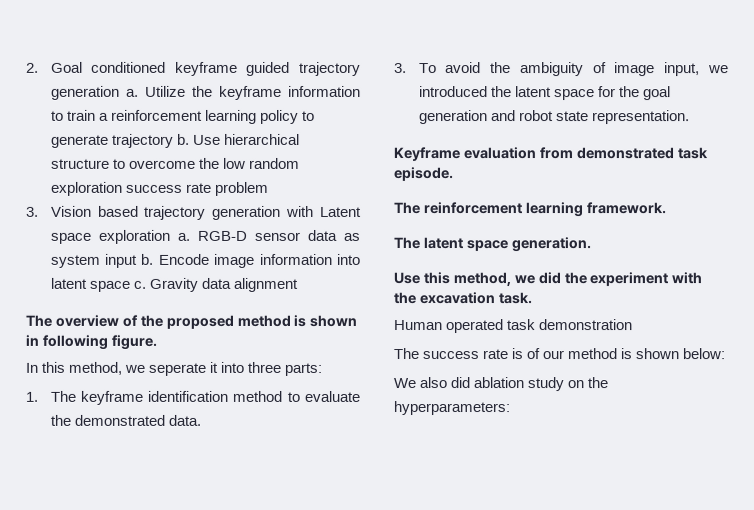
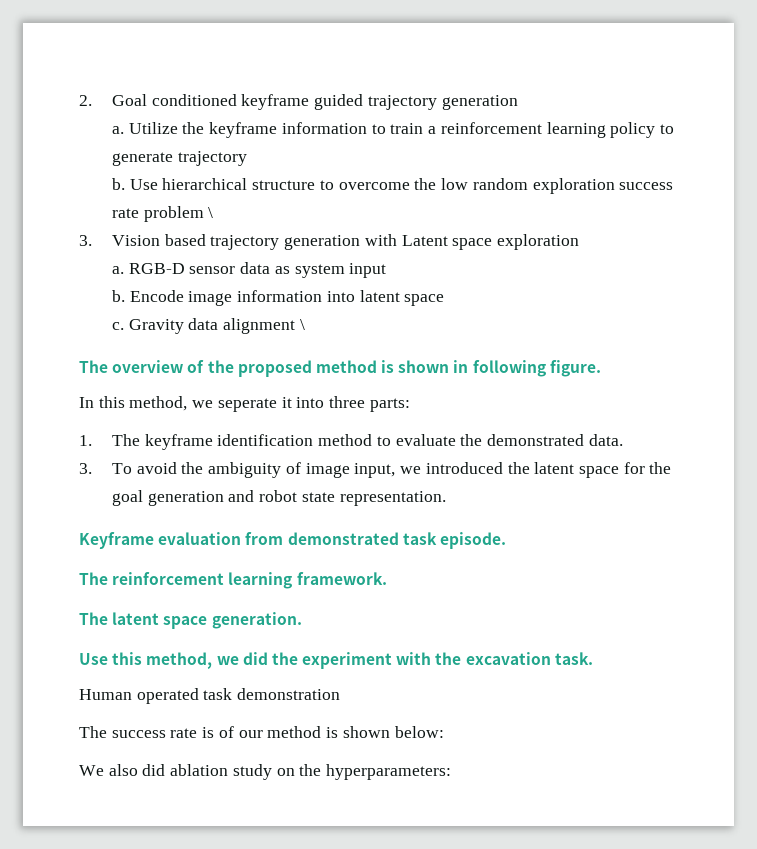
- 2. Goal conditioned keyframe guided trajectory generation a.
+ 2. Goal conditioned keyframe guided trajectory generation
+ a.
- Utilize the keyframe information to train a reinforcement learning policy to generate trajectory b.
+ Utilize the keyframe information to train a reinforcement learning policy to generate trajectory
+ b.
- Use hierarchical structure to overcome the low random exploration success rate problem
+ Use hierarchical structure to overcome the low random exploration success rate problem \
- 3. Vision based trajectory generation with Latent space exploration a.
+ 3. Vision based trajectory generation with Latent space exploration
+ a.
- RGB-D sensor data as system input b.
+ RGB-D sensor data as system input
+ b.
- Encode image information into latent space c.
+ Encode image information into latent space
+ c.
- Gravity data alignment
+ Gravity data alignment \

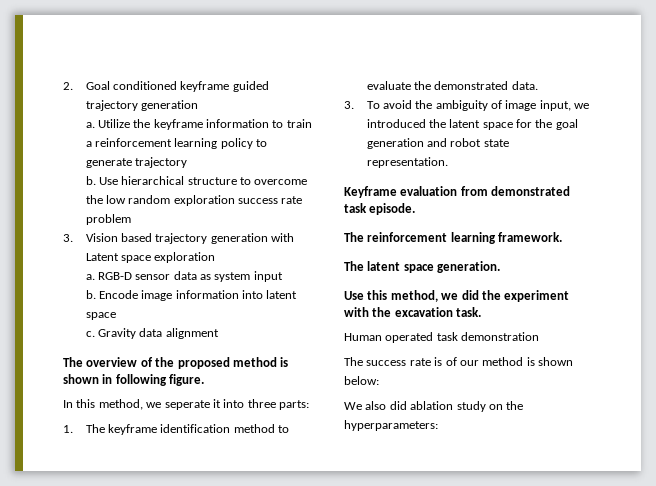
- Use hierarchical structure to overcome the low random exploration success rate problem \
+ Use hierarchical structure to overcome the low random exploration success rate problem
- Gravity data alignment \
+ Gravity data alignment

